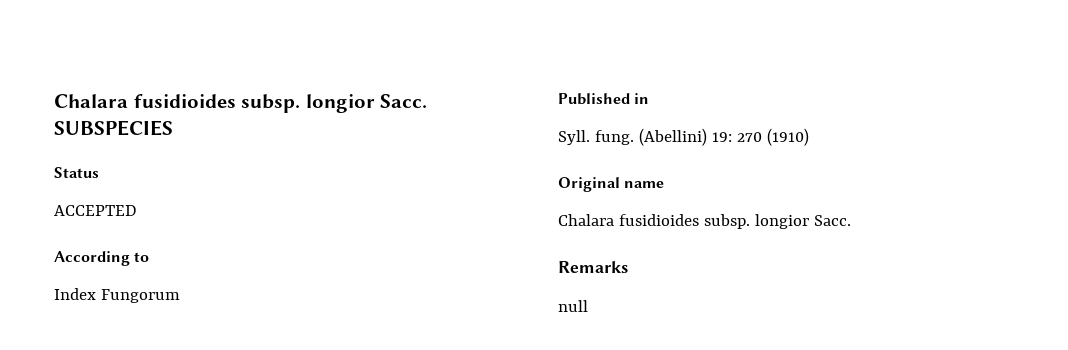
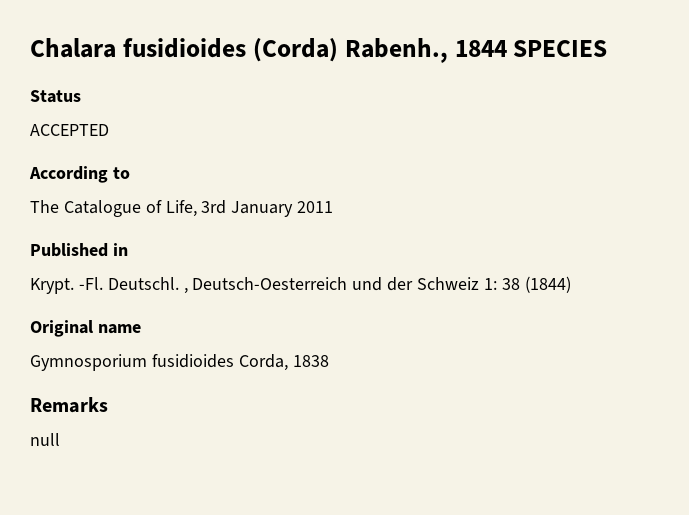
- Chalara fusidioides subsp. longior Sacc. SUBSPECIES
+ Chalara fusidioides (Corda) Rabenh., 1844 SPECIES
- Index Fungorum
+ The Catalogue of Life, 3rd January 2011
  Published in
- Syll. fung. (Abellini) 19: 270 (1910)
+ Krypt. -Fl. Deutschl. , Deutsch-Oesterreich und der Schweiz 1: 38 (1844)
  Original name
- Chalara fusidioides subsp. longior Sacc.
+ Gymnosporium fusidioides Corda, 1838

